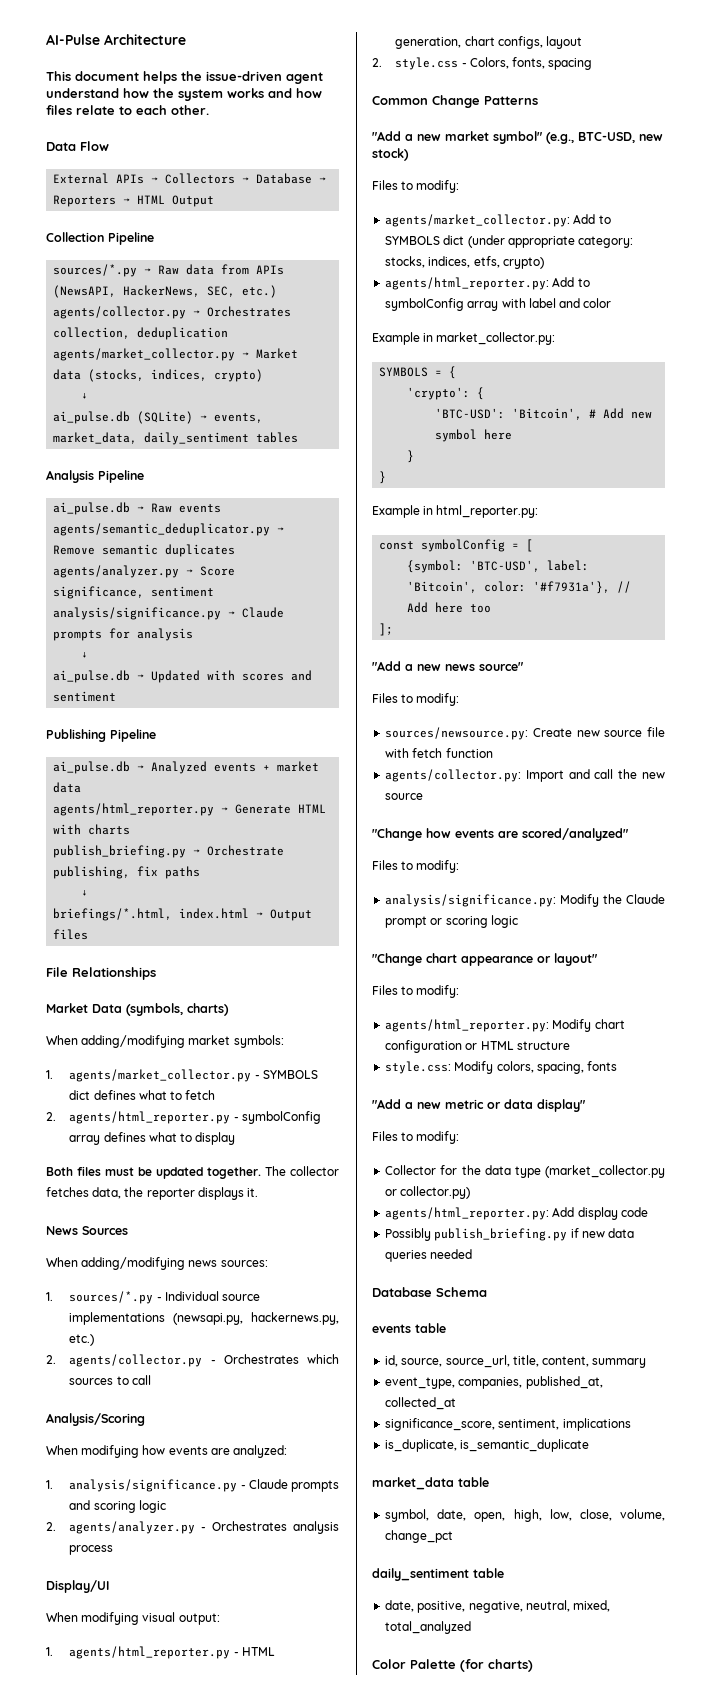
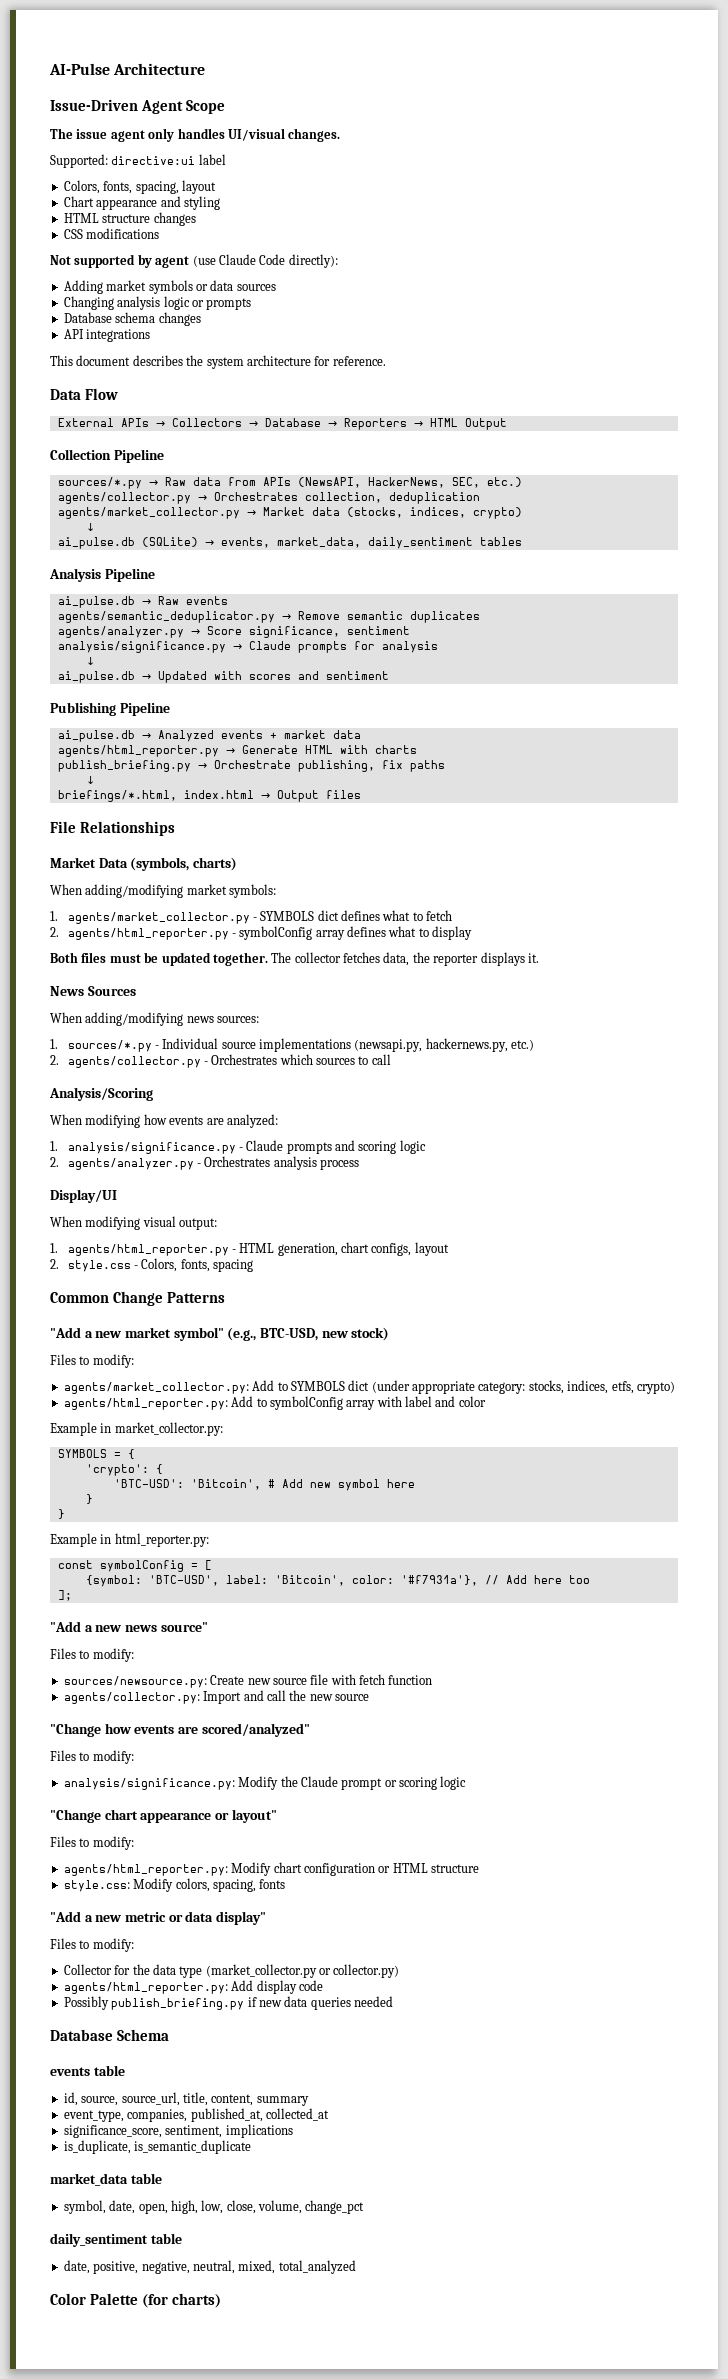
- This document helps the issue-driven agent understand how the system works and how files relate to each other.
+ Issue-Driven Agent Scope
+ The issue agent only handles UI/visual changes.
+ Supported: directive:ui label
+ Colors, fonts, spacing, layout
+ Chart appearance and styling
+ HTML structure changes
+ CSS modifications
+ Not supported by agent (use Claude Code directly):
+ Adding market symbols or data sources
+ Changing analysis logic or prompts
+ Database schema changes
+ API integrations
+ This document describes the system architecture for reference.

